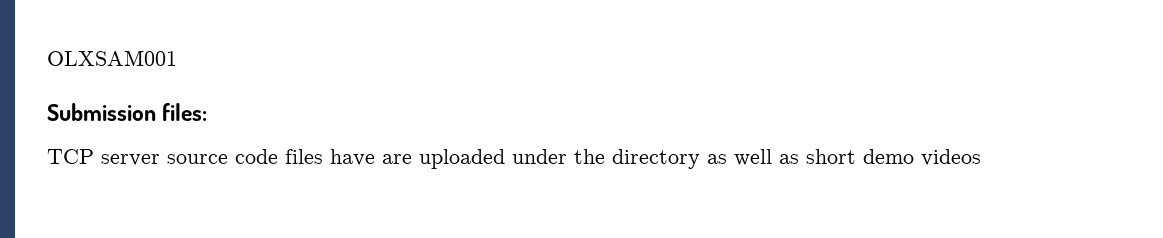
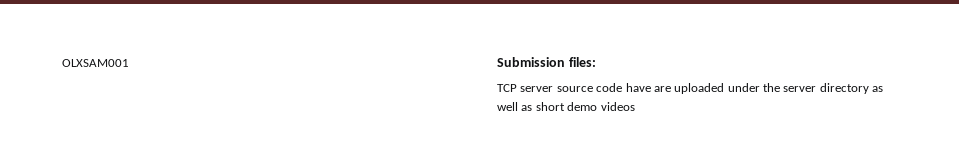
- TCP server source code files have are uploaded under the directory as well as short demo videos
+ TCP server source code have are uploaded under the server directory as well as short demo videos

